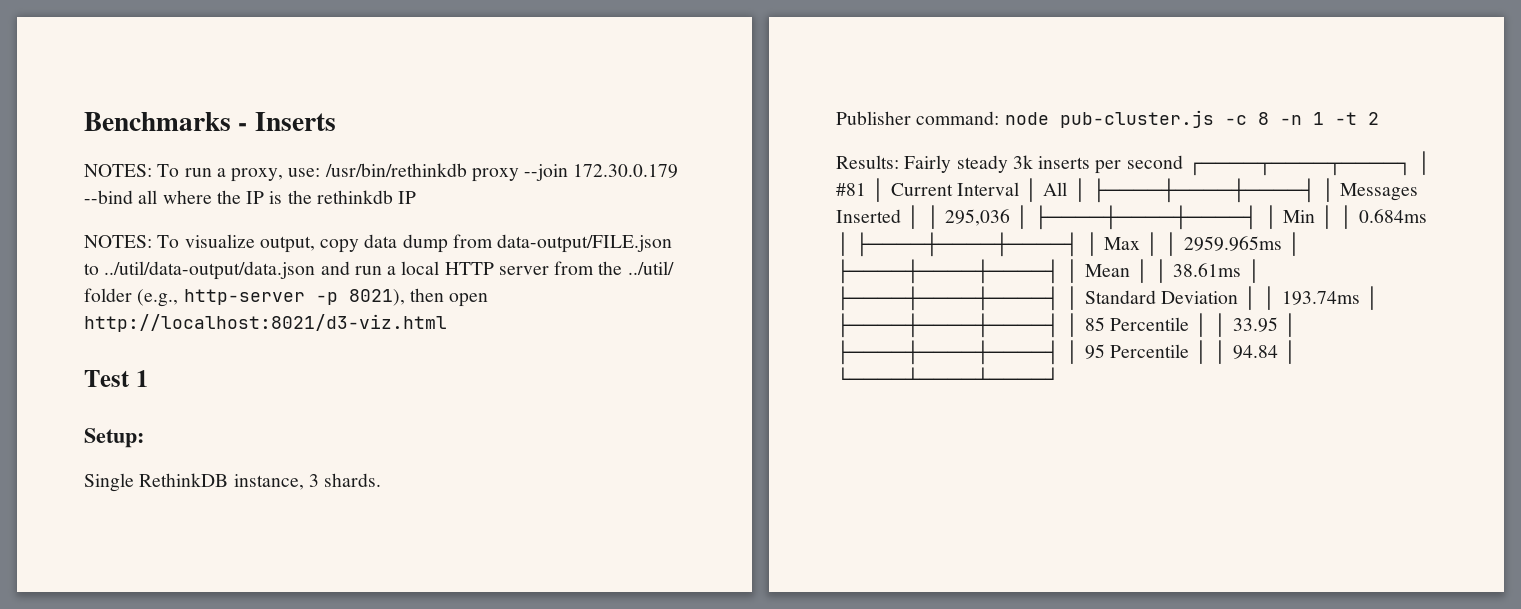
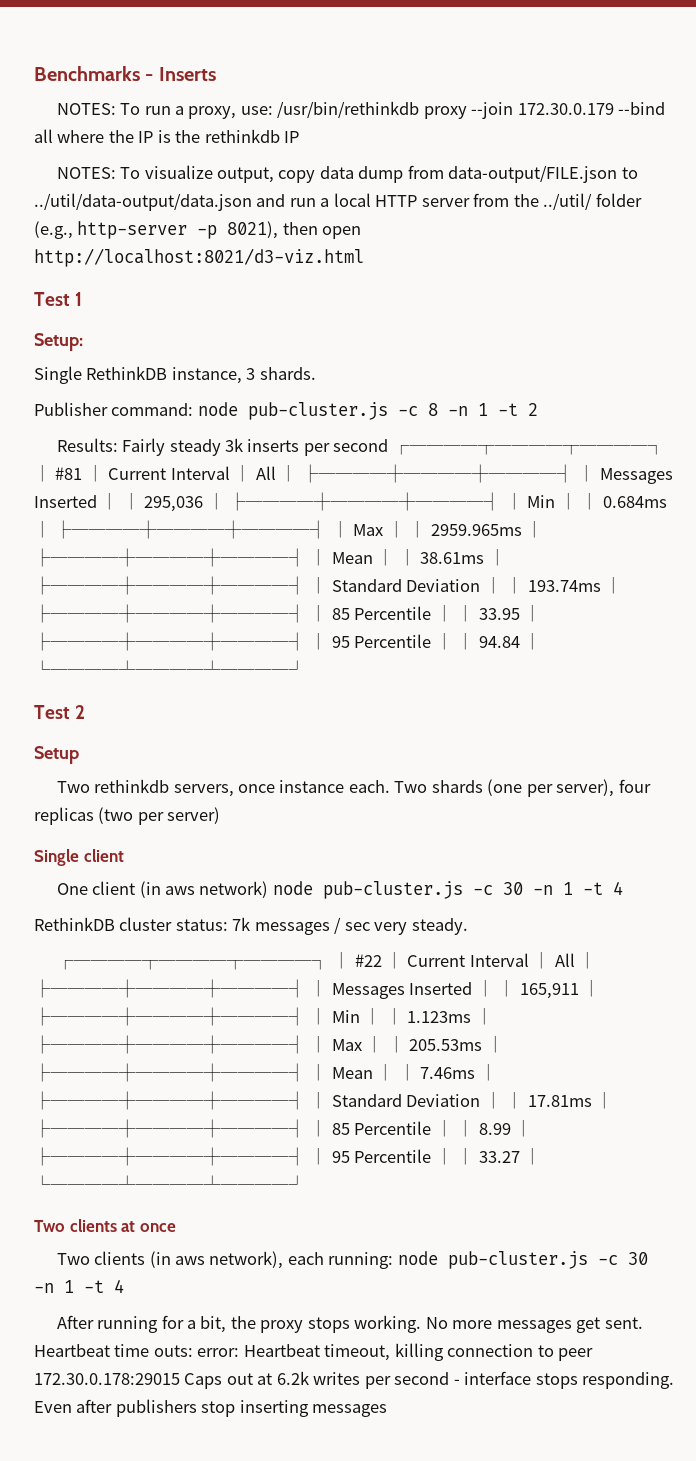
+ Test 2
+ Setup
+ Two rethinkdb servers, once instance each. Two shards (one per server), four replicas (two per server)
+ Single client
+ One client (in aws network) node pub-cluster.js -c 30 -n 1 -t 4
+ RethinkDB cluster status: 7k messages / sec very steady.
+ ┌────┬────┬────┐ │ #22 │ Current Interval │ All │ ├────┼────┼────┤ │ Messages Inserted │ │ 165,911 │ ├────┼────┼────┤ │ Min │ │ 1.123ms │ ├────┼────┼────┤ │ Max │ │ 205.53ms │ ├────┼────┼────┤ │ Mean │ │ 7.46ms │ ├────┼────┼────┤ │ Standard Deviation │ │ 17.81ms │ ├────┼────┼────┤ │ 85 Percentile │ │ 8.99 │ ├────┼────┼────┤ │ 95 Percentile │ │ 33.27 │ └────┴────┴────┘
+ Two clients at once
+ Two clients (in aws network), each running: node pub-cluster.js -c 30 -n 1 -t 4
+ After running for a bit, the proxy stops working. No more messages get sent. Heartbeat time outs: error: Heartbeat timeout, killing connection to peer 172.30.0.178:29015 Caps out at 6.2k writes per second - interface stops responding. Even after publishers stop inserting messages

